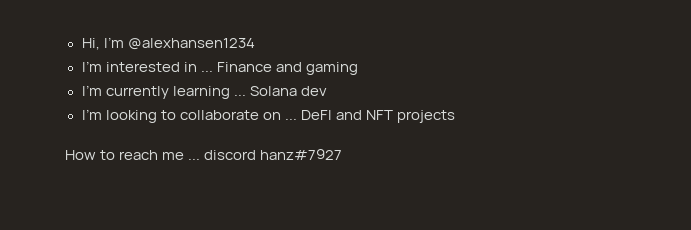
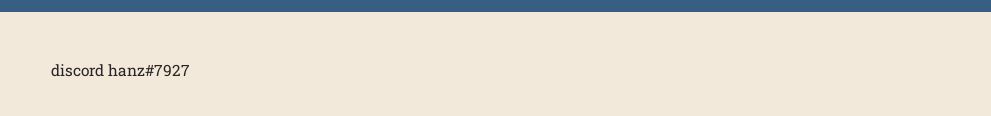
- Hi, I’m @alexhansen1234
- I’m interested in ... Finance and gaming
- I’m currently learning ... Solana dev
- I’m looking to collaborate on ... DeFI and NFT projects
- How to reach me ... discord hanz#7927
+ discord hanz#7927

